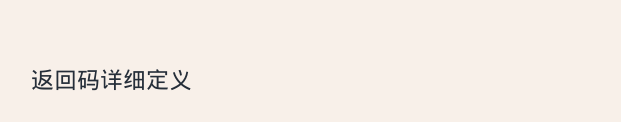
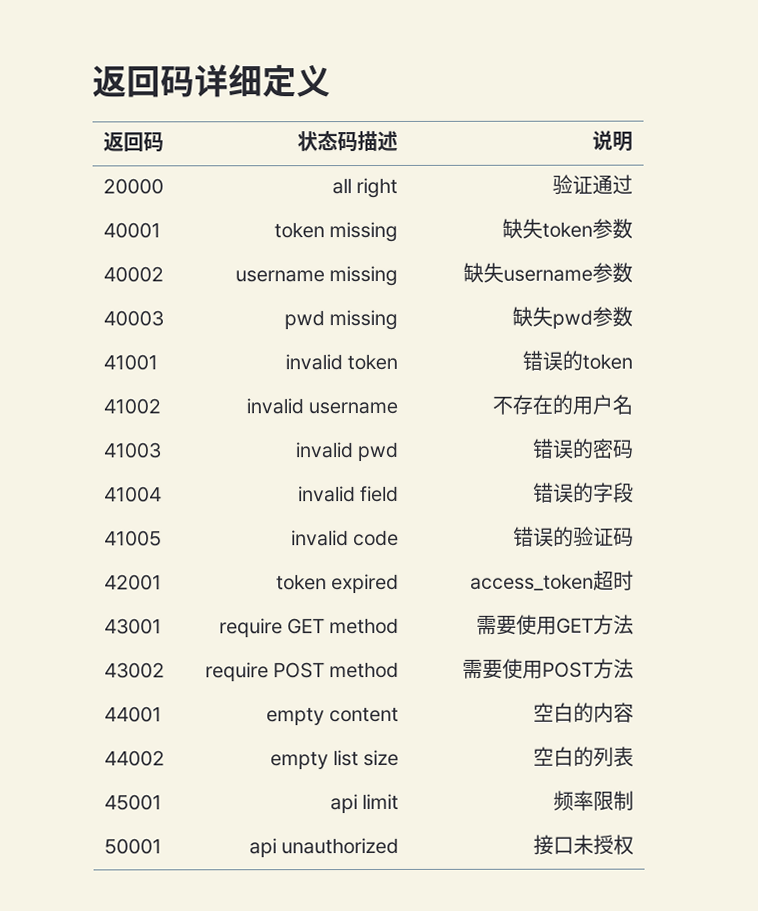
+ 返回码 | 状态码描述 | 说明
+ 20000 | all right | 验证通过
+ 40001 | token missing | 缺失token参数
+ 40002 | username missing | 缺失username参数
+ 40003 | pwd missing | 缺失pwd参数
+ 41001 | invalid token | 错误的token
+ 41002 | invalid username | 不存在的用户名
+ 41003 | invalid pwd | 错误的密码
+ 41004 | invalid field | 错误的字段
+ 41005 | invalid code | 错误的验证码
+ 42001 | token expired | access_token超时
+ 43001 | require GET method | 需要使用GET方法
+ 43002 | require POST method | 需要使用POST方法
+ 44001 | empty content | 空白的内容
+ 44002 | empty list size | 空白的列表
+ 45001 | api limit | 频率限制
+ 50001 | api unauthorized | 接口未授权

